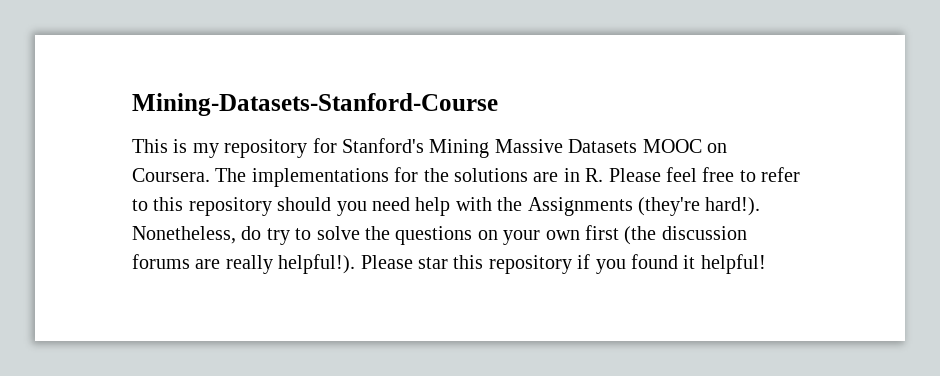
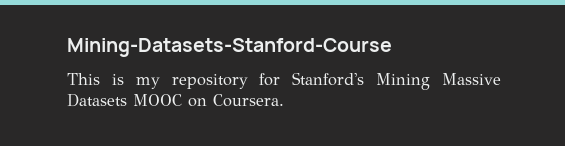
- The implementations for the solutions are in R. Please feel free to refer to this repository should you need help with the Assignments (they're hard!). Nonetheless, do try to solve the questions on your own first (the discussion forums are really helpful!). Please star this repository if you found it helpful!

